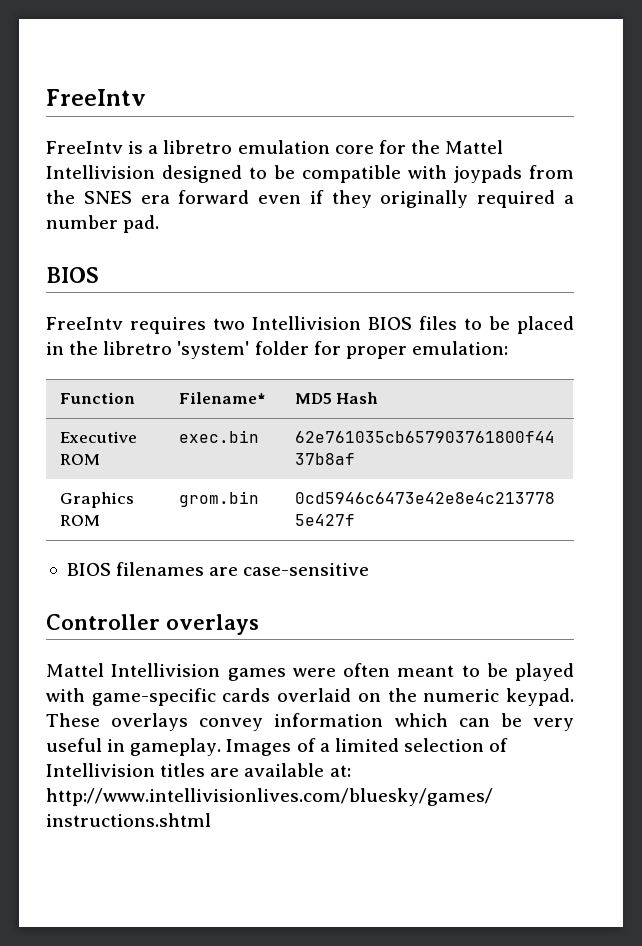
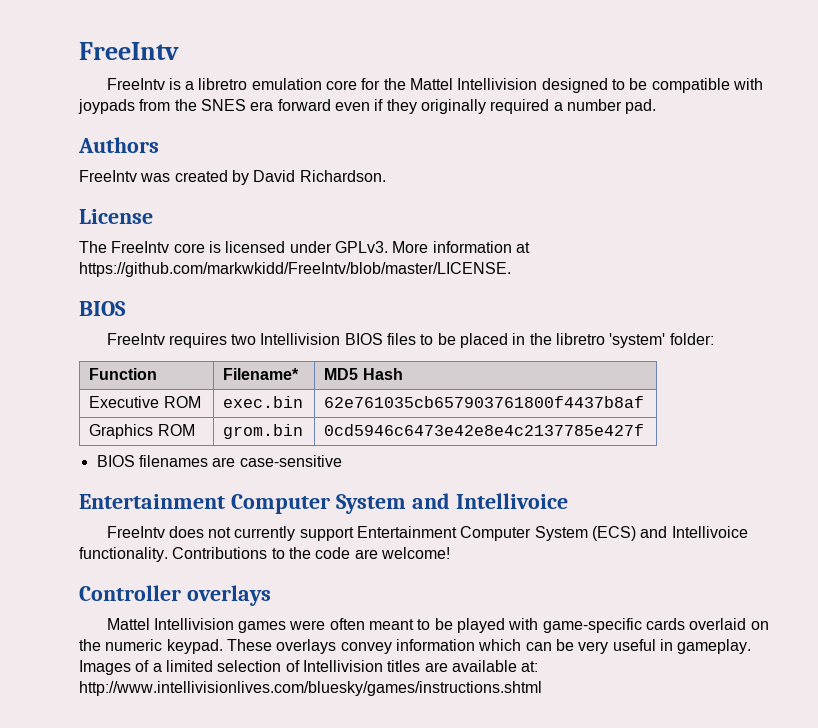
+ Authors
+ FreeIntv was created by David Richardson.
+ License
+ The FreeIntv core is licensed under GPLv3. More information at https://github.com/markwkidd/FreeIntv/blob/master/LICENSE.
- FreeIntv requires two Intellivision BIOS files to be placed in the libretro 'system' folder for proper emulation:
+ FreeIntv requires two Intellivision BIOS files to be placed in the libretro 'system' folder:
+ Entertainment Computer System and Intellivoice
+ FreeIntv does not currently support Entertainment Computer System (ECS) and Intellivoice functionality. Contributions to the code are welcome!

